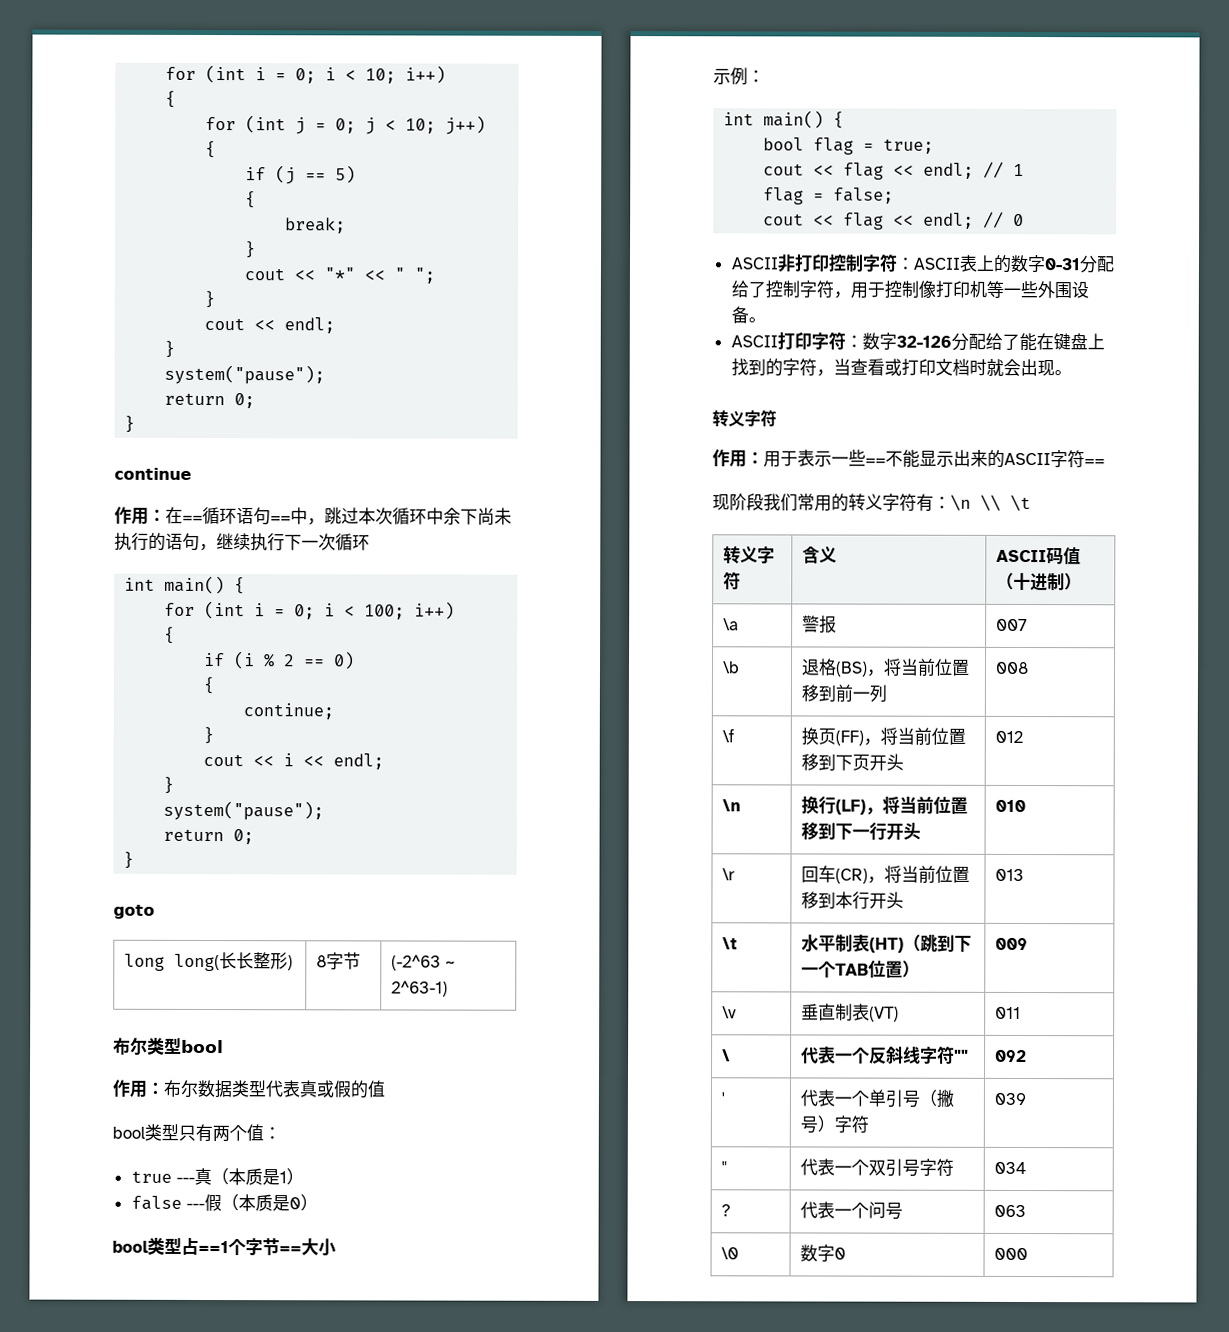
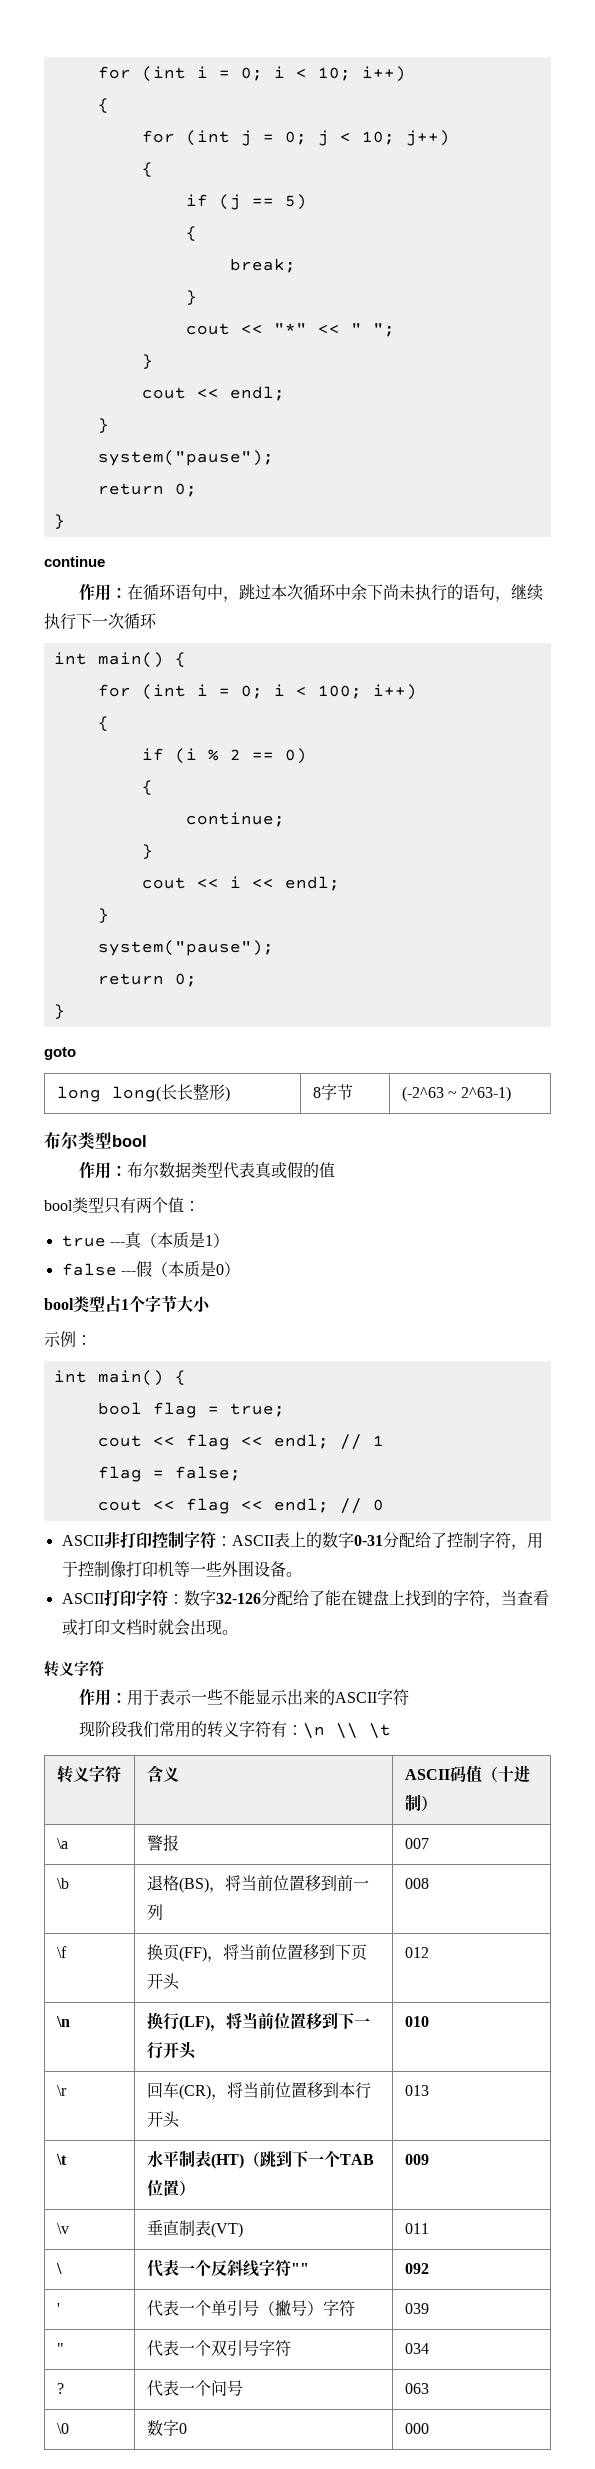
- 作用：在==循环语句==中，跳过本次循环中余下尚未执行的语句，继续执行下一次循环
+ 作用：在循环语句中，跳过本次循环中余下尚未执行的语句，继续执行下一次循环
- bool类型占==1个字节==大小
+ bool类型占1个字节大小
- 作用：用于表示一些==不能显示出来的ASCII字符==
+ 作用：用于表示一些不能显示出来的ASCII字符

